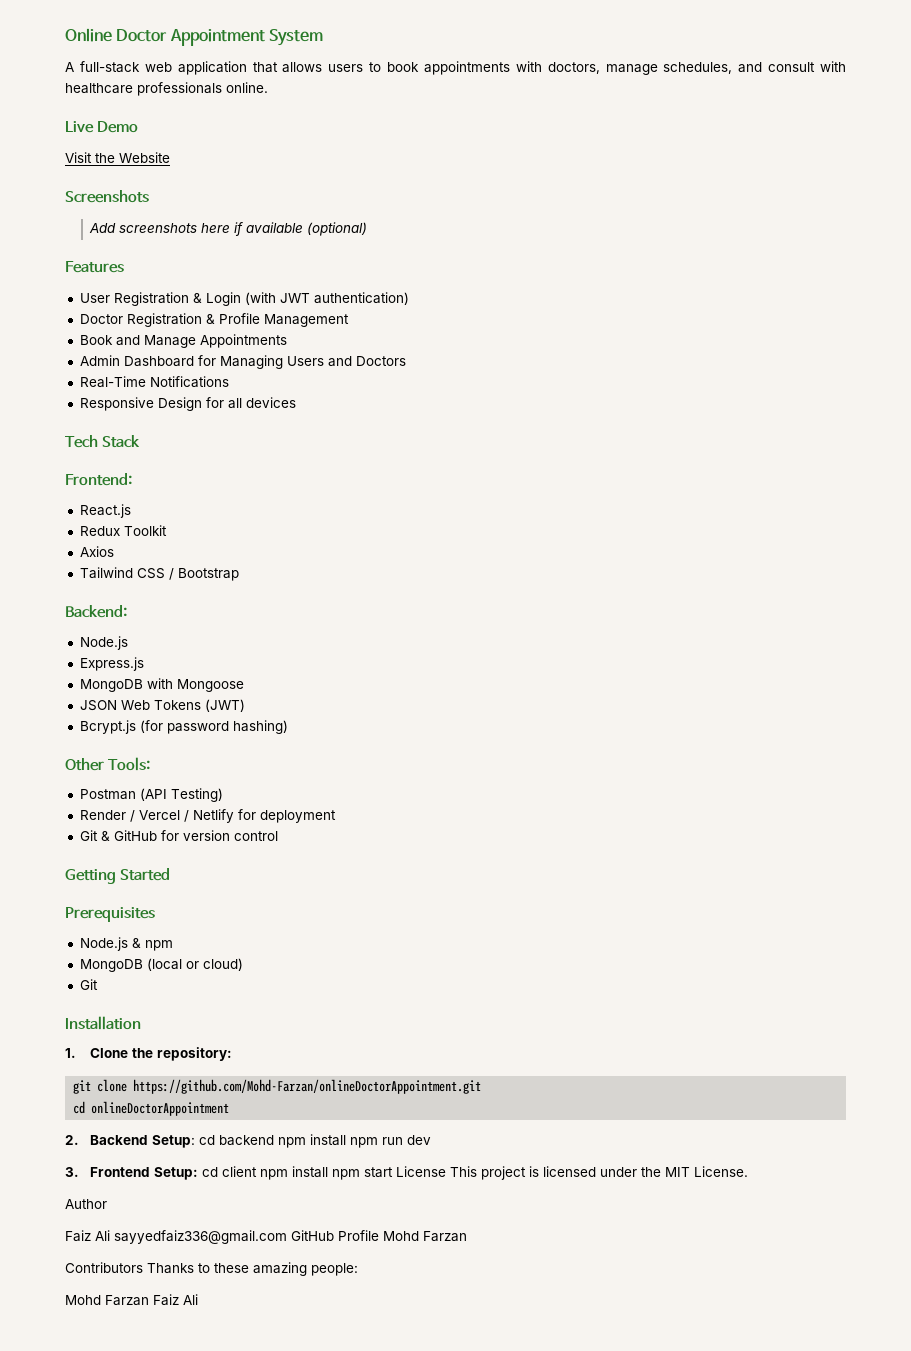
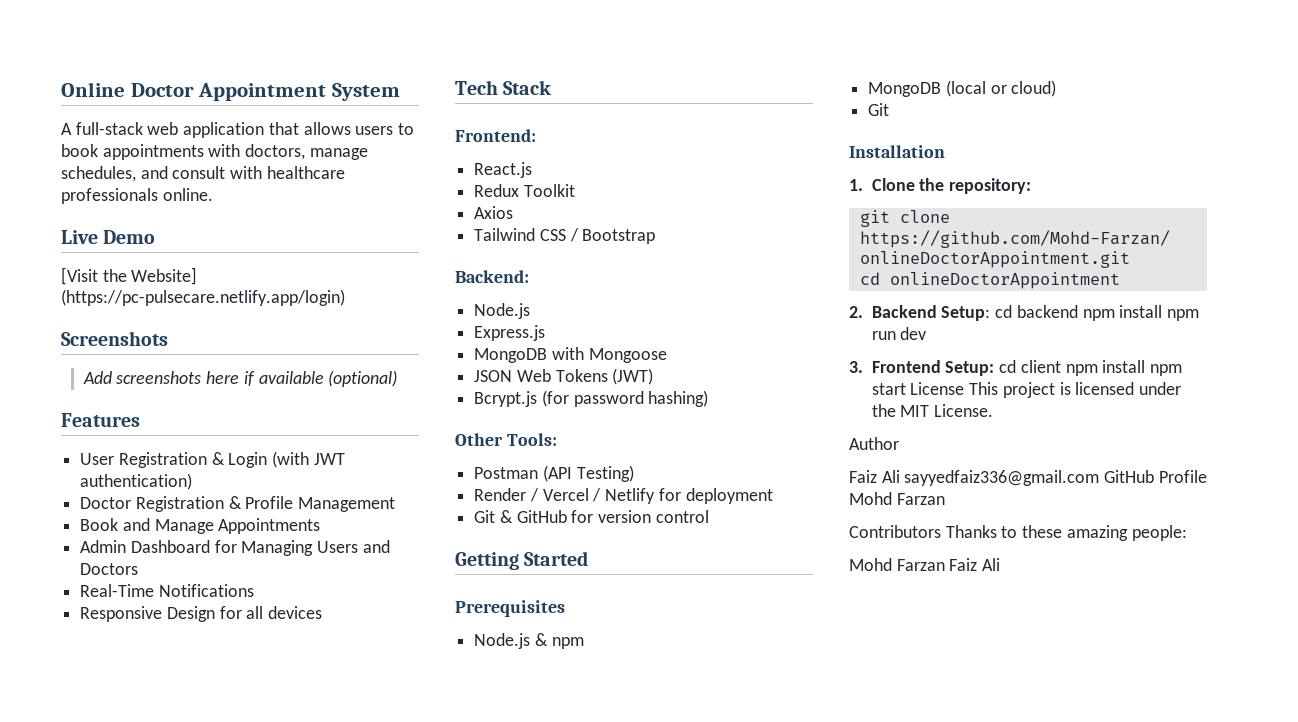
- Visit the Website
+ [Visit the Website] (https://pc-pulsecare.netlify.app/login)

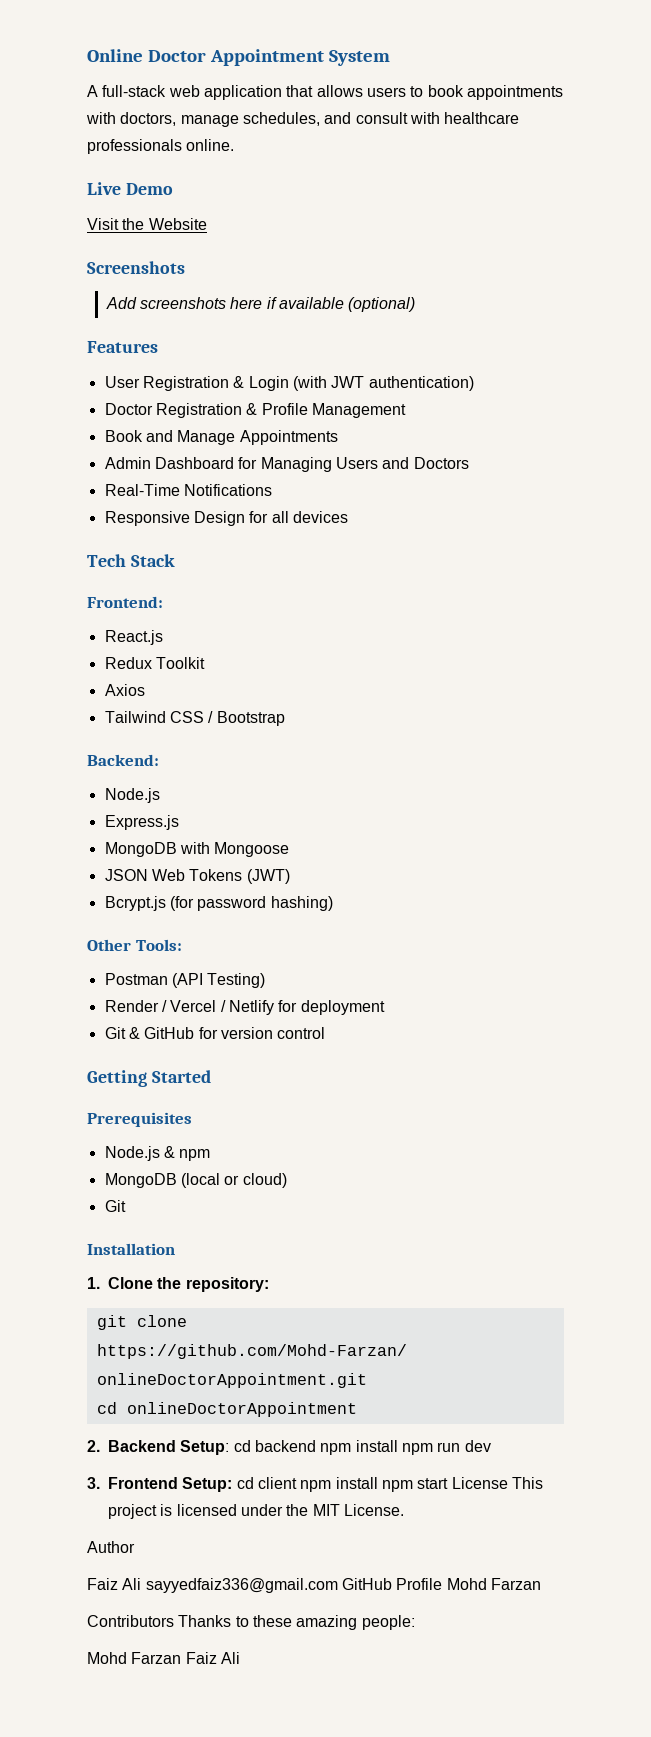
- [Visit the Website] (https://pc-pulsecare.netlify.app/login)
+ Visit the Website

